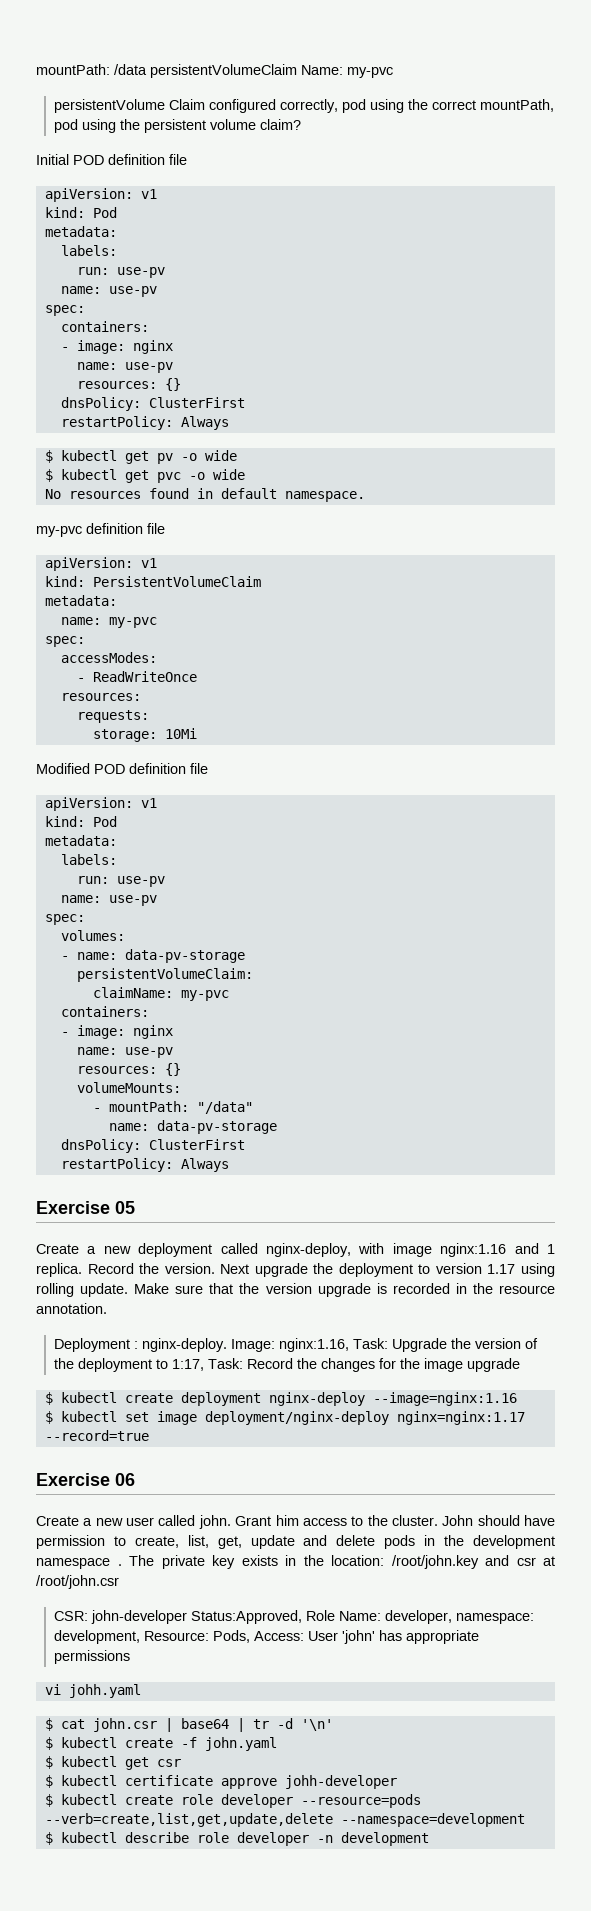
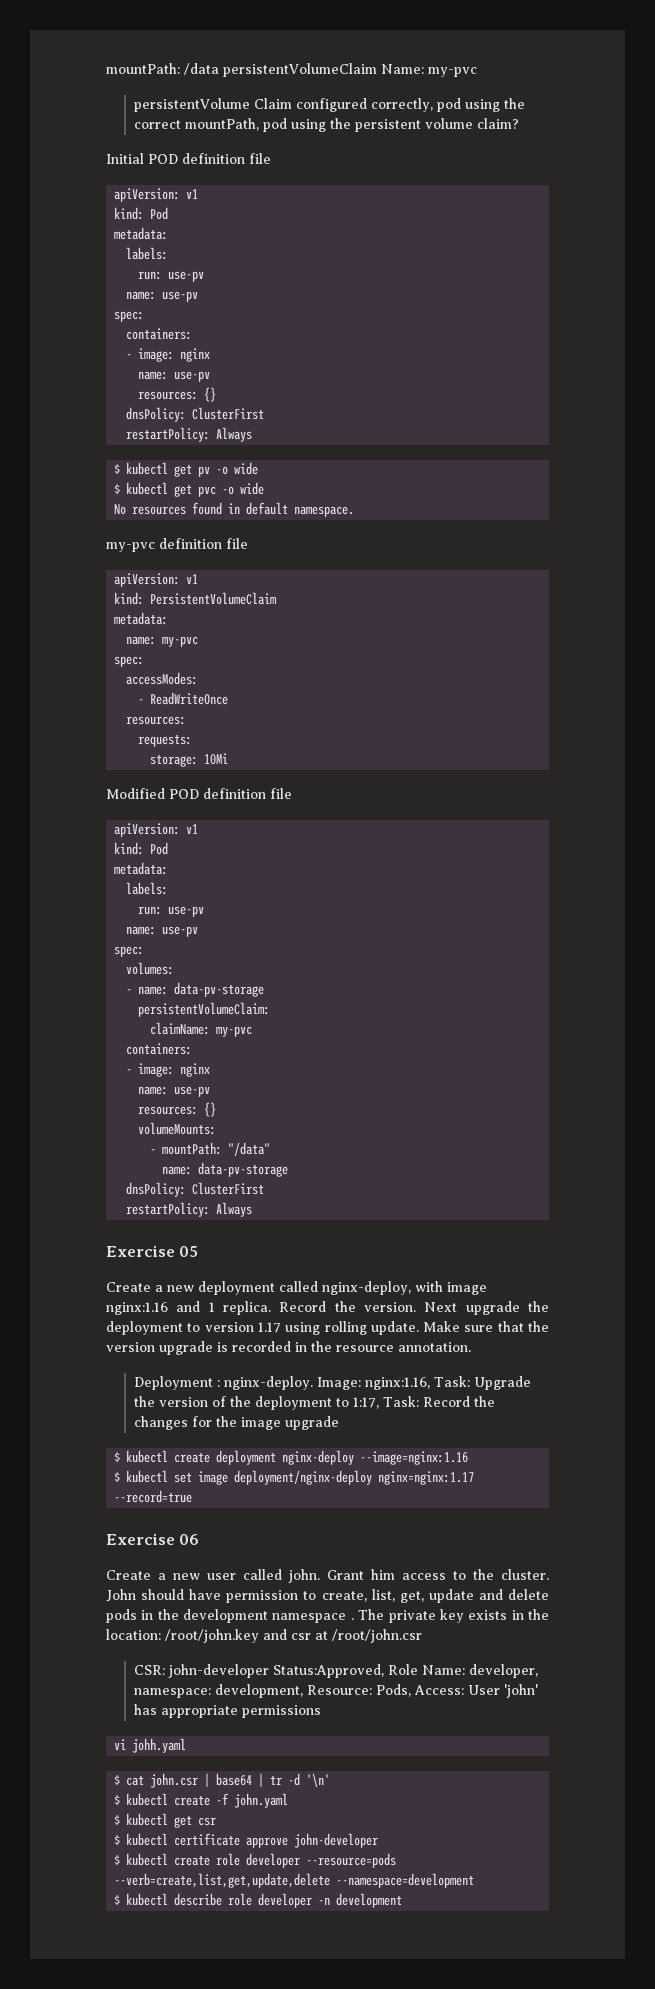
- $ kubectl certificate approve johh-developer
+ $ kubectl certificate approve john-developer

